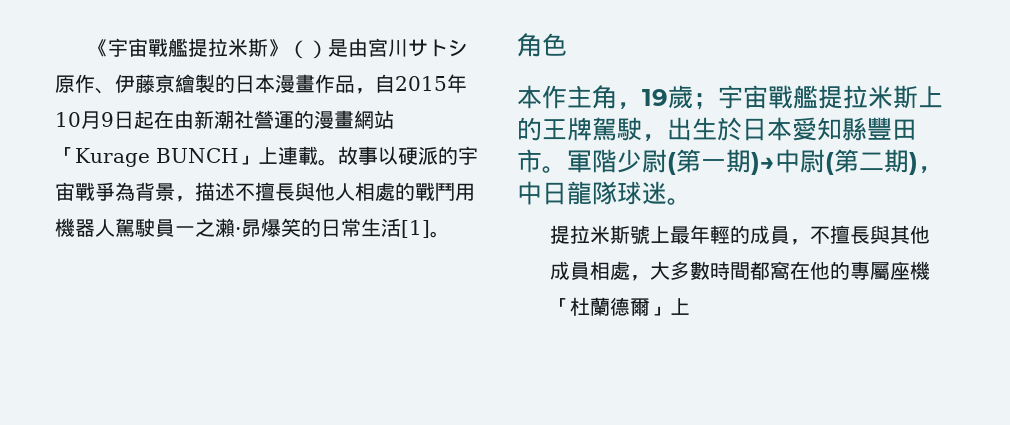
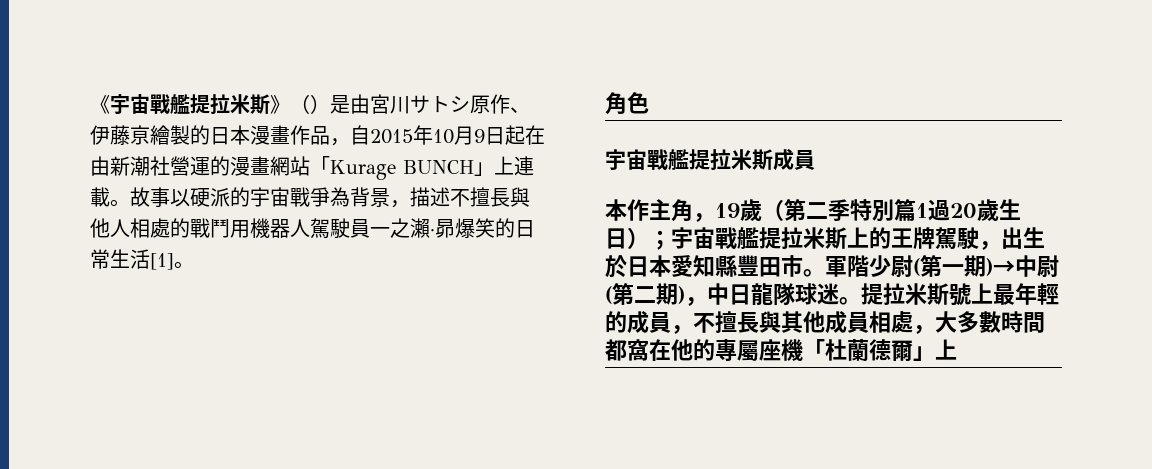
+ 宇宙戰艦提拉米斯成員
- 本作主角，19歲；宇宙戰艦提拉米斯上的王牌駕駛，出生於日本愛知縣豐田市。
+ 本作主角，19歲（第二季特別篇1過20歲生日）；宇宙戰艦提拉米斯上的王牌駕駛，出生於日本愛知縣豐田市。
- 軍階少尉(第一期)→中尉(第二期)，中日龍隊球迷。
- 提拉米斯號上最年輕的成員，不擅長與其他成員相處，大多數時間都窩在他的專屬座機「杜蘭德爾」上
+ 軍階少尉(第一期)→中尉(第二期)，中日龍隊球迷。提拉米斯號上最年輕的成員，不擅長與其他成員相處，大多數時間都窩在他的專屬座機「杜蘭德爾」上

